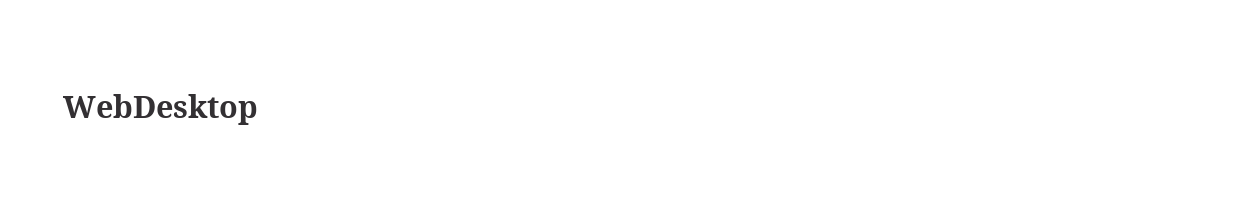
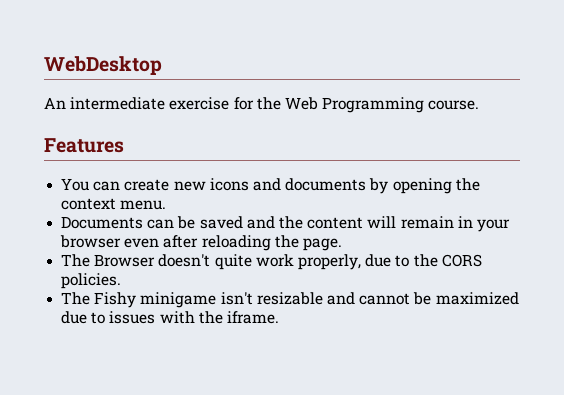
+ An intermediate exercise for the Web Programming course.
+ Features
+ You can create new icons and documents by opening the context menu.
+ Documents can be saved and the content will remain in your browser even after reloading the page.
+ The Browser doesn't quite work properly, due to the CORS policies.
+ The Fishy minigame isn't resizable and cannot be maximized due to issues with the iframe.

